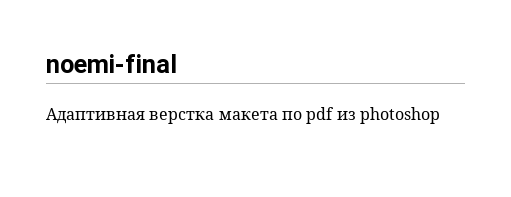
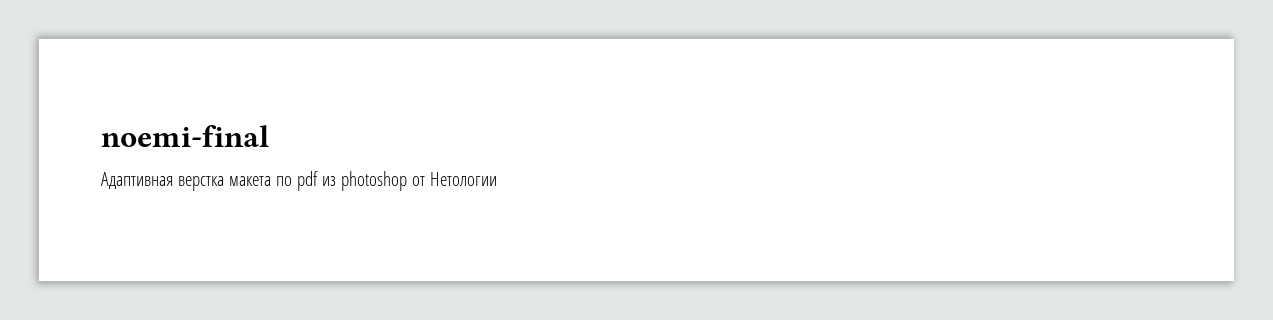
- Адаптивная верстка макета по pdf из photoshop
+ Адаптивная верстка макета по pdf из photoshop от Нетологии

